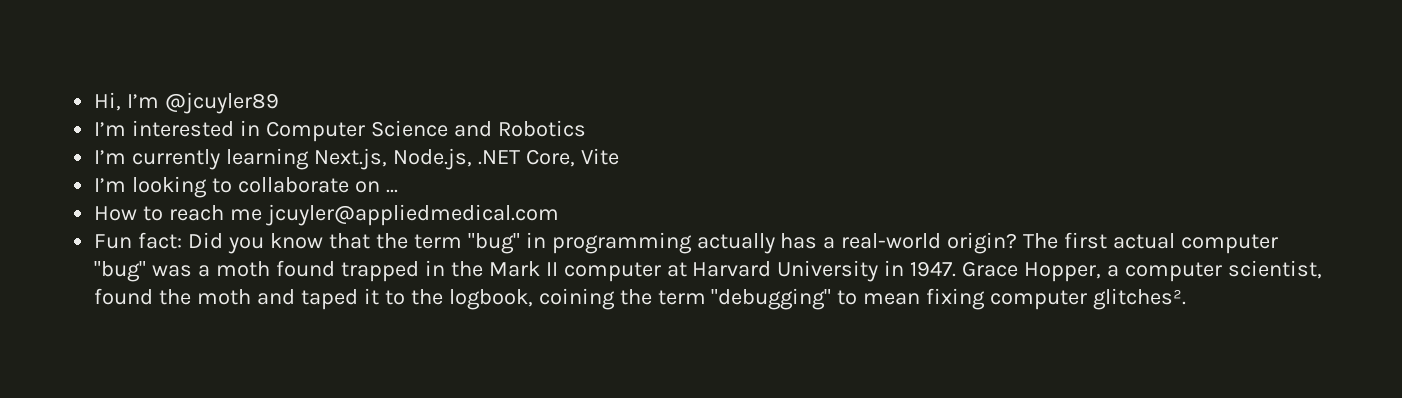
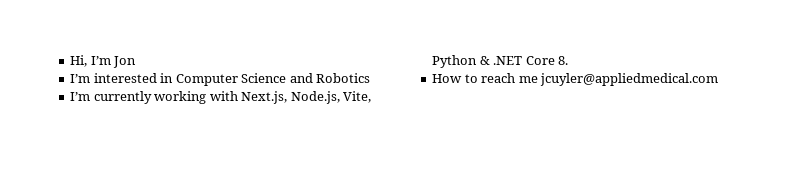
- Hi, I’m @jcuyler89
+ Hi, I’m Jon
- I’m currently learning Next.js, Node.js, .NET Core, Vite
- I’m looking to collaborate on ...
+ I’m currently working with Next.js, Node.js, Vite, Python & .NET Core 8.
- Fun fact: Did you know that the term "bug" in programming actually has a real-world origin? The first actual computer "bug" was a moth found trapped in the Mark II computer at Harvard University in 1947. Grace Hopper, a computer scientist, found the moth and taped it to the logbook, coining the term "debugging" to mean fixing computer glitches².

